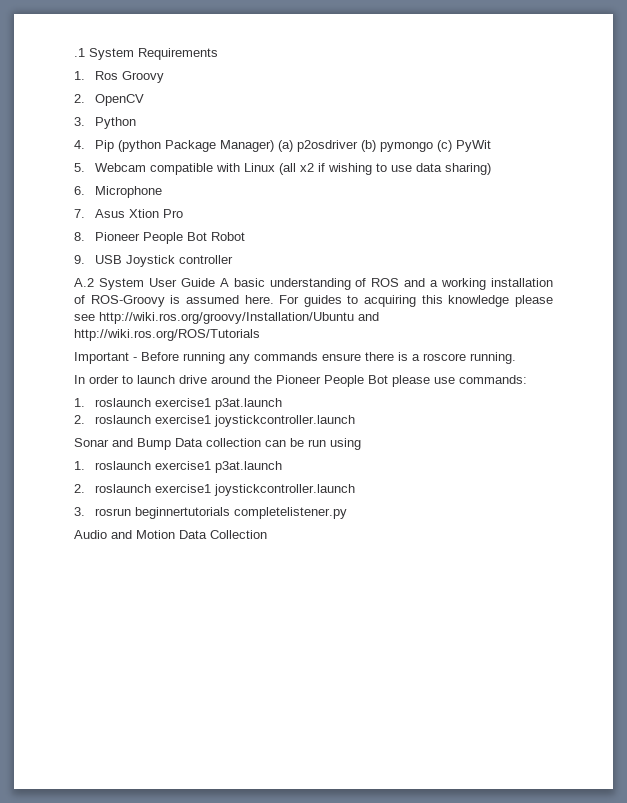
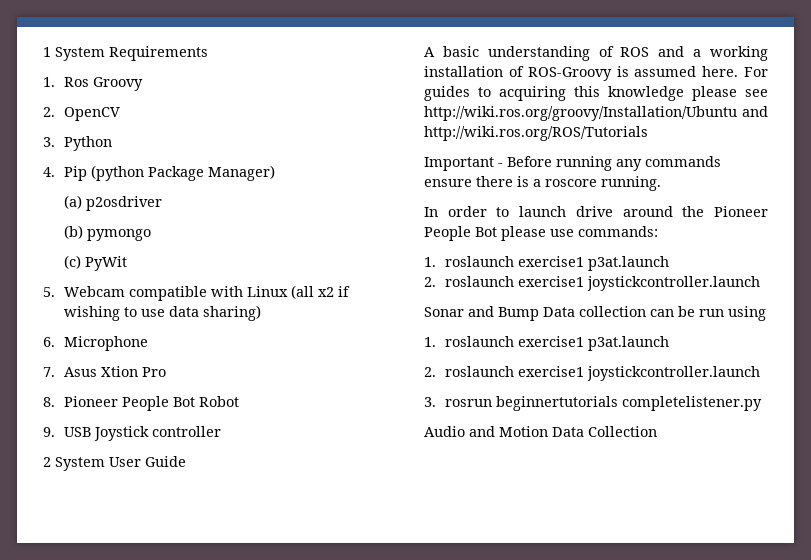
- .1 System Requirements
+ 1 System Requirements
- 4. Pip (python Package Manager) (a) p2osdriver (b) pymongo (c) PyWit
+ 4. Pip (python Package Manager)
+ (a) p2osdriver
+ (b) pymongo
+ (c) PyWit
- A.2 System User Guide A basic understanding of ROS and a working installation of ROS-Groovy is assumed here.
+ 2 System User Guide
+ A basic understanding of ROS and a working installation of ROS-Groovy is assumed here.

